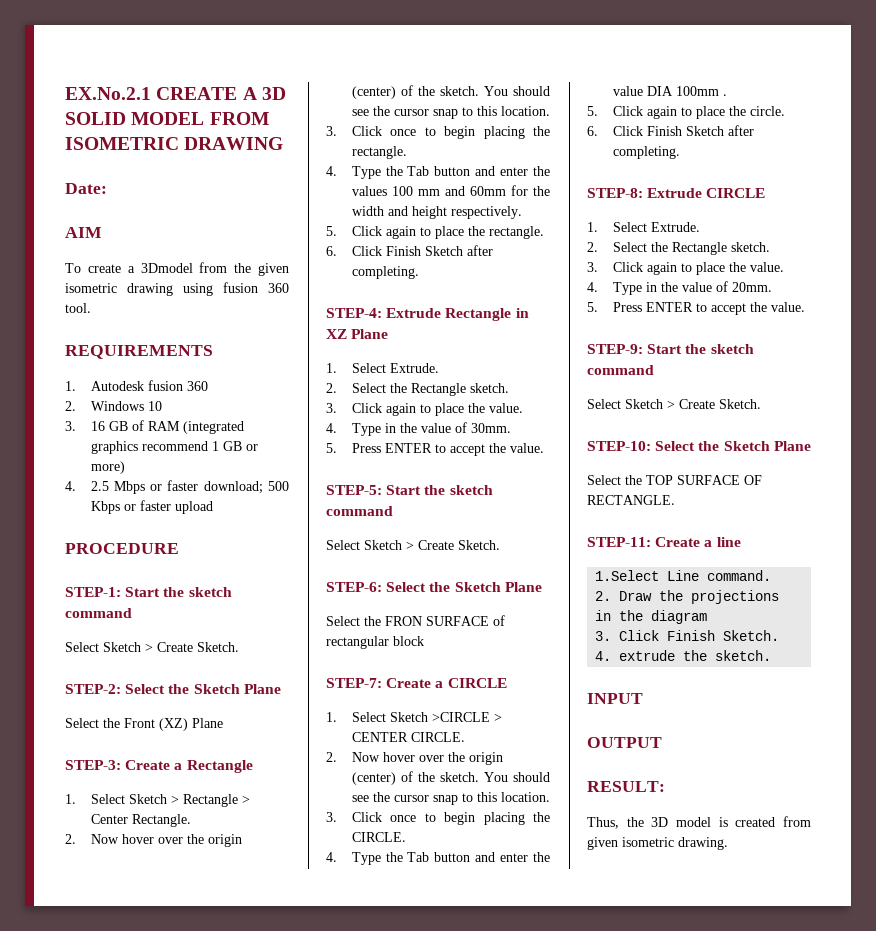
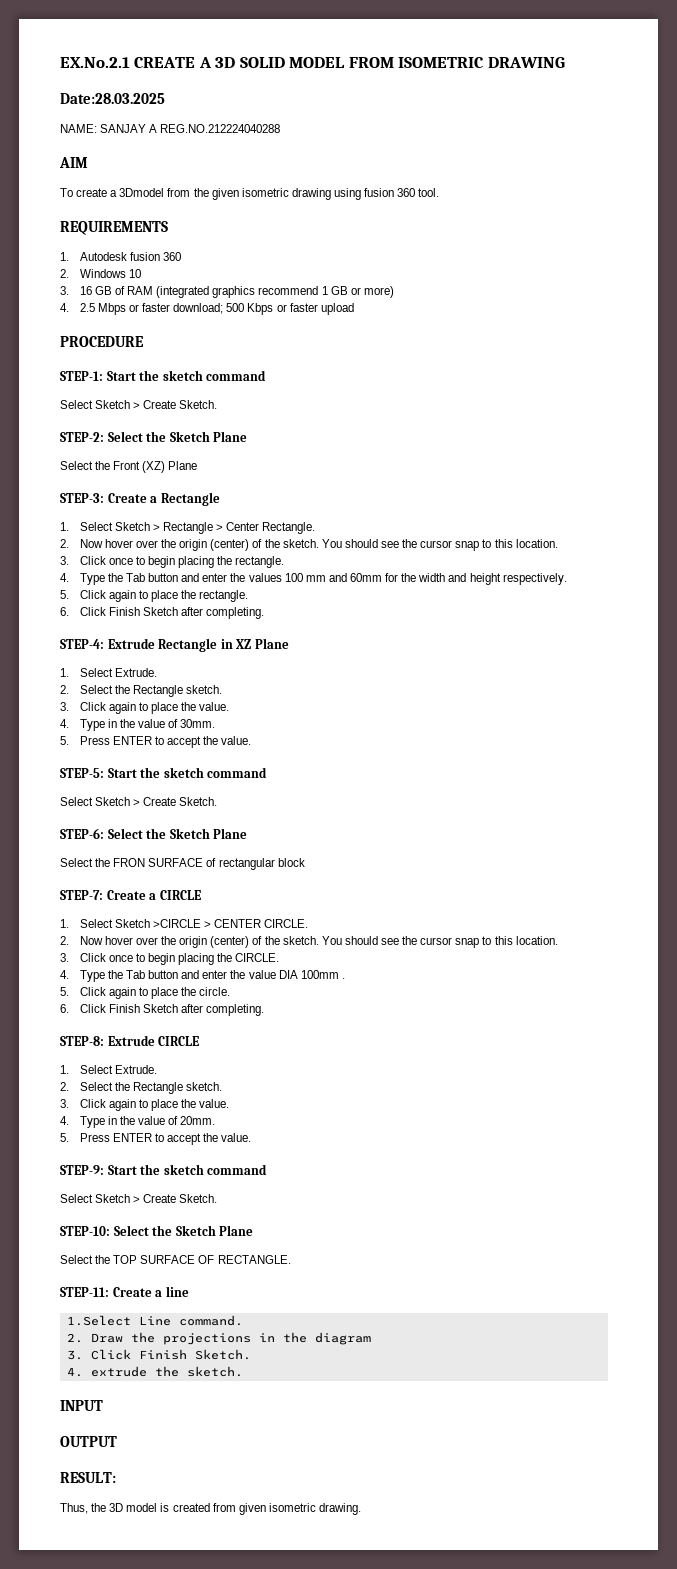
- Date:
+ Date:28.03.2025
+ NAME: SANJAY A REG.NO.212224040288

